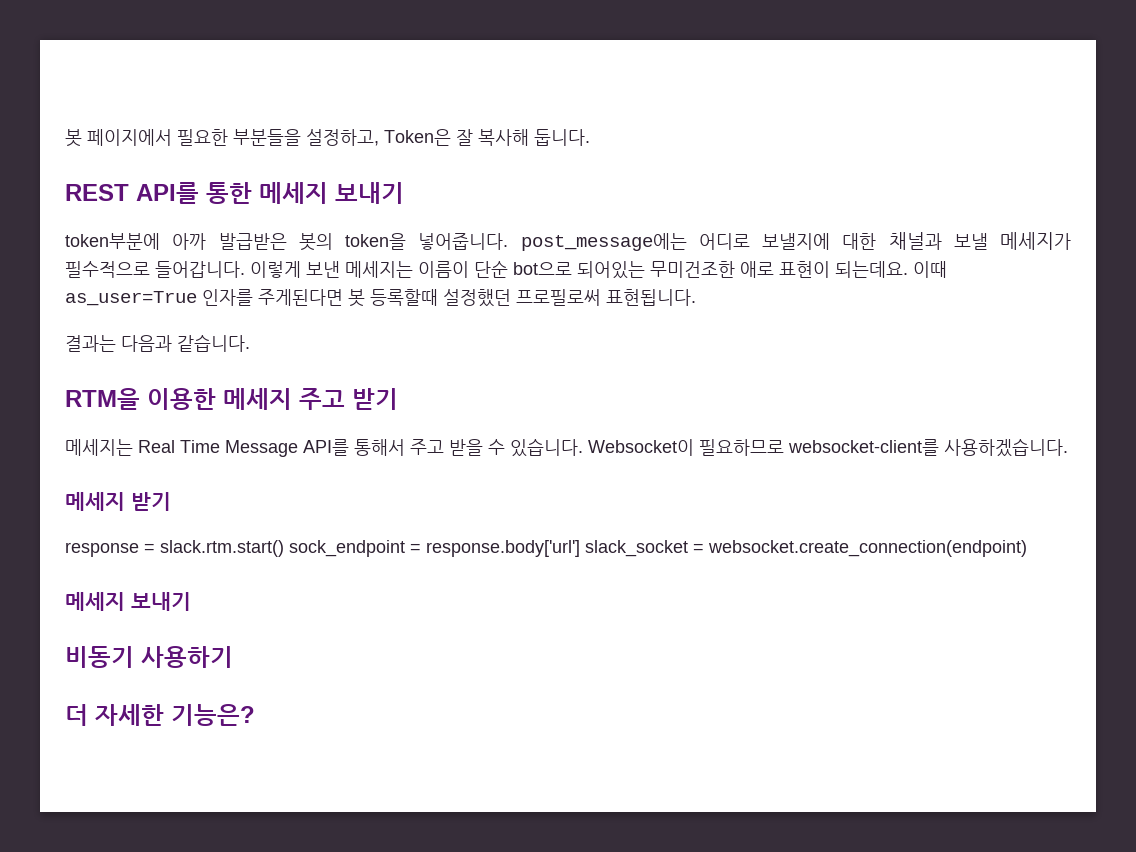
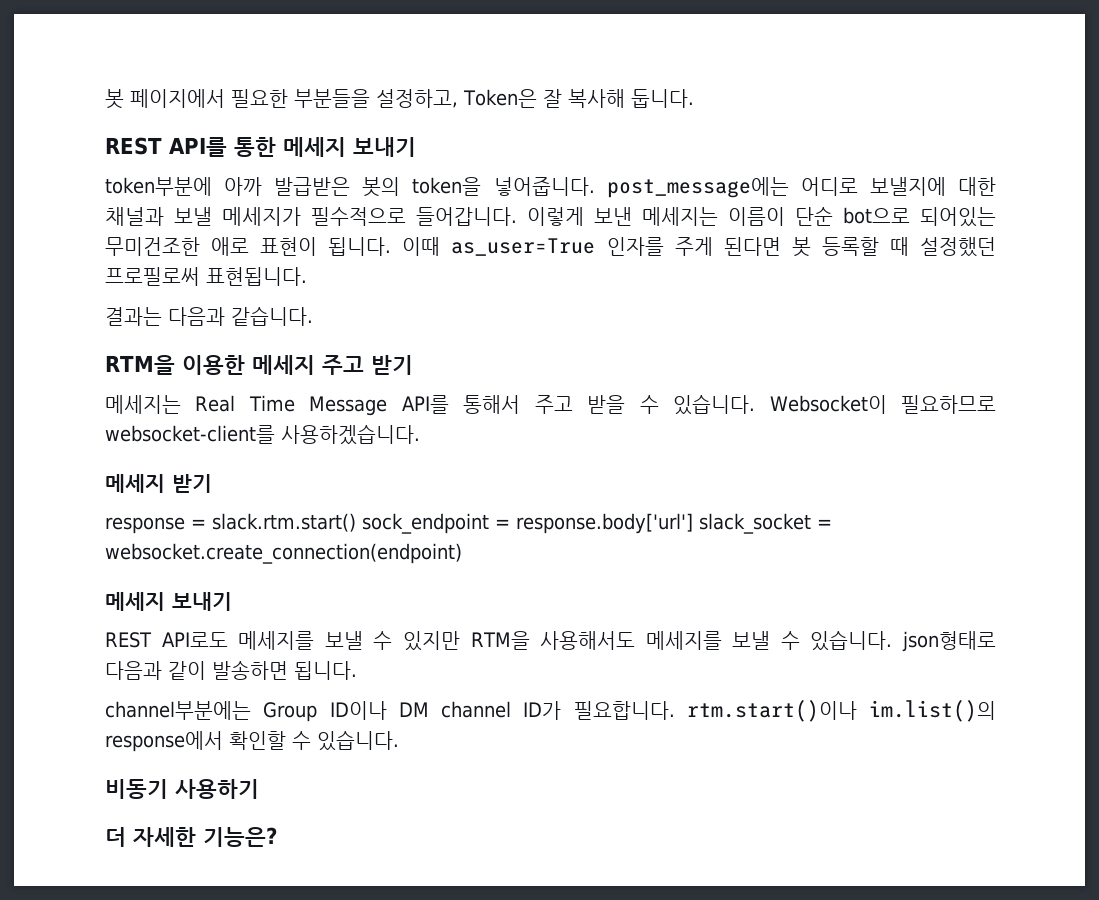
- 이렇게 보낸 메세지는 이름이 단순 bot으로 되어있는 무미건조한 애로 표현이 되는데요.
+ 이렇게 보낸 메세지는 이름이 단순 bot으로 되어있는 무미건조한 애로 표현이 됩니다.
- 이때 as_user=True 인자를 주게된다면 봇 등록할때 설정했던 프로필로써 표현됩니다.
+ 이때 as_user=True 인자를 주게 된다면 봇 등록할 때 설정했던 프로필로써 표현됩니다.
+ REST API로도 메세지를 보낼 수 있지만 RTM을 사용해서도 메세지를 보낼 수 있습니다. json형태로 다음과 같이 발송하면 됩니다.
+ channel부분에는 Group ID이나 DM channel ID가 필요합니다. rtm.start()이나 im.list()의 response에서 확인할 수 있습니다.

